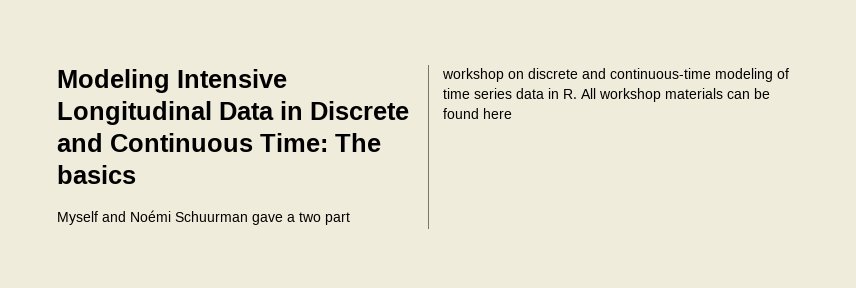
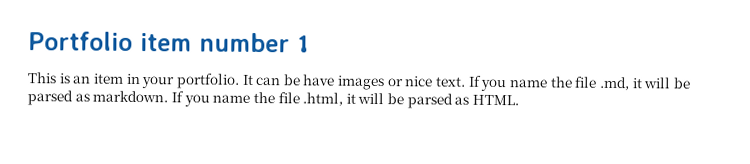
- Modeling Intensive Longitudinal Data in Discrete and Continuous Time: The basics
- Myself and Noémi Schuurman gave a two part workshop on discrete and continuous-time modeling of time series data in R. All workshop materials can be found here
+ Portfolio item number 1
+ This is an item in your portfolio. It can be have images or nice text. If you name the file .md, it will be parsed as markdown. If you name the file .html, it will be parsed as HTML.

